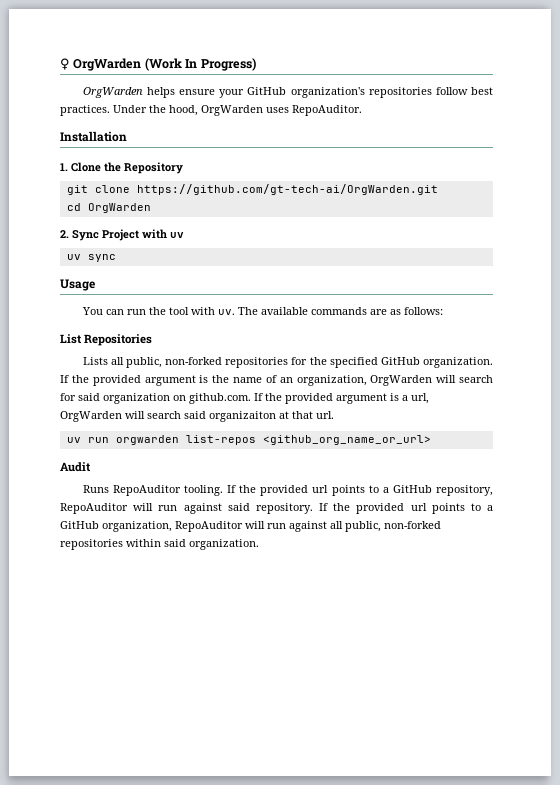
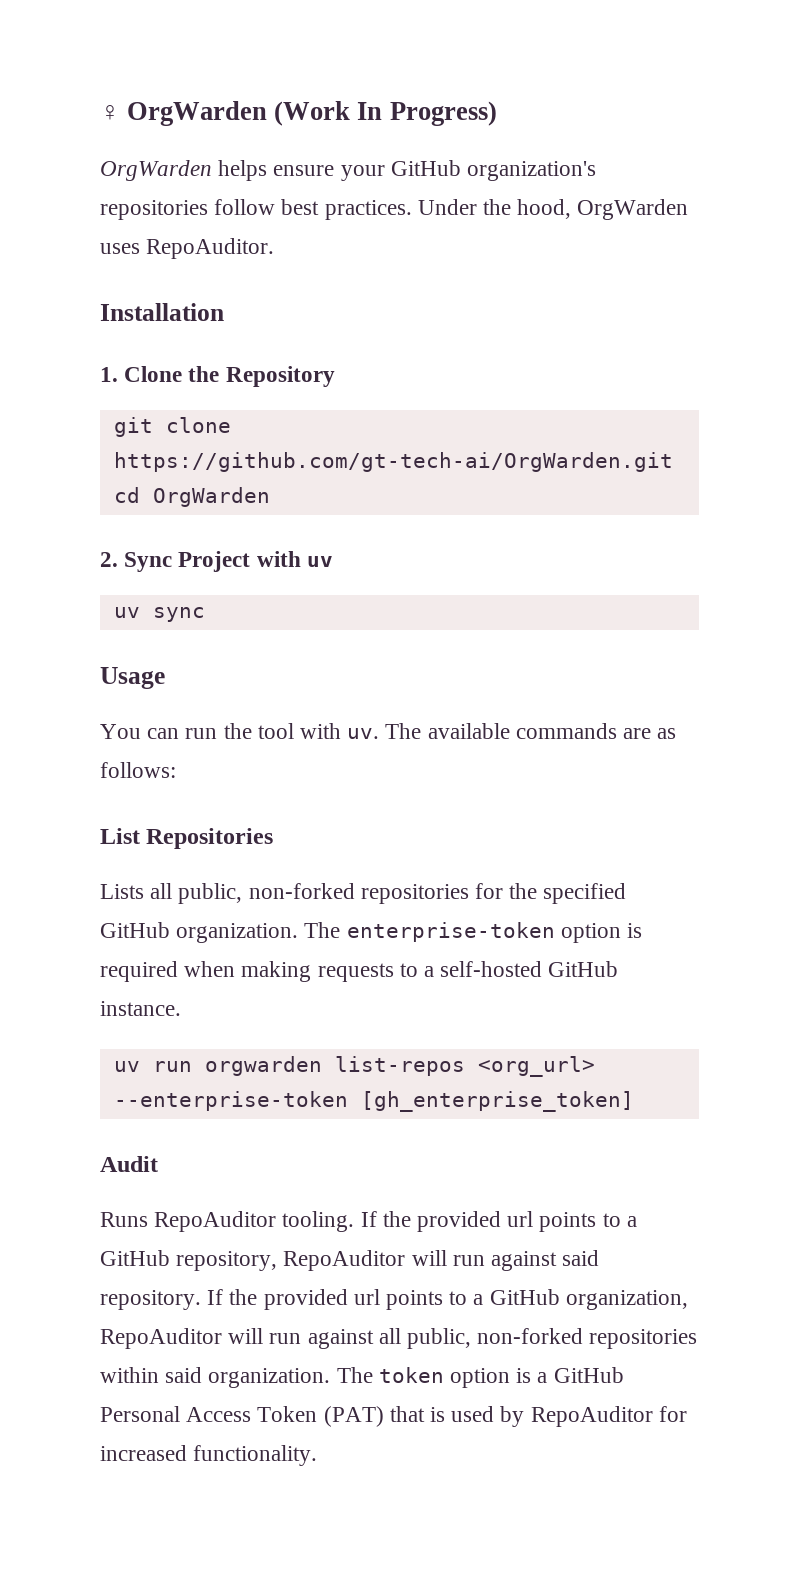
- If the provided argument is the name of an organization, OrgWarden will search for said organization on github.com. If the provided argument is a url, OrgWarden will search said organizaiton at that url.
+ The enterprise-token option is required when making requests to a self-hosted GitHub instance.
- uv run orgwarden list-repos <github_org_name_or_url>
+ uv run orgwarden list-repos <org_url> --enterprise-token [gh_enterprise_token]
+ The token option is a GitHub Personal Access Token (PAT) that is used by RepoAuditor for increased functionality.

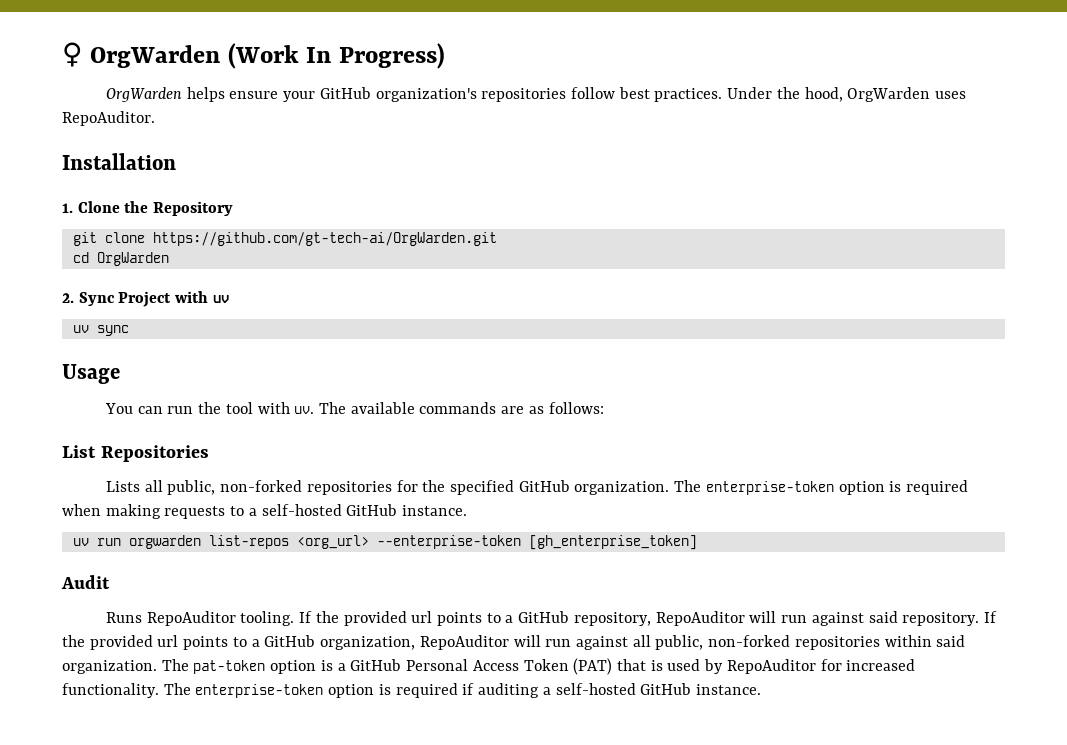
- The token option is a GitHub Personal Access Token (PAT) that is used by RepoAuditor for increased functionality.
+ The pat-token option is a GitHub Personal Access Token (PAT) that is used by RepoAuditor for increased functionality.
+ The enterprise-token option is required if auditing a self-hosted GitHub instance.

